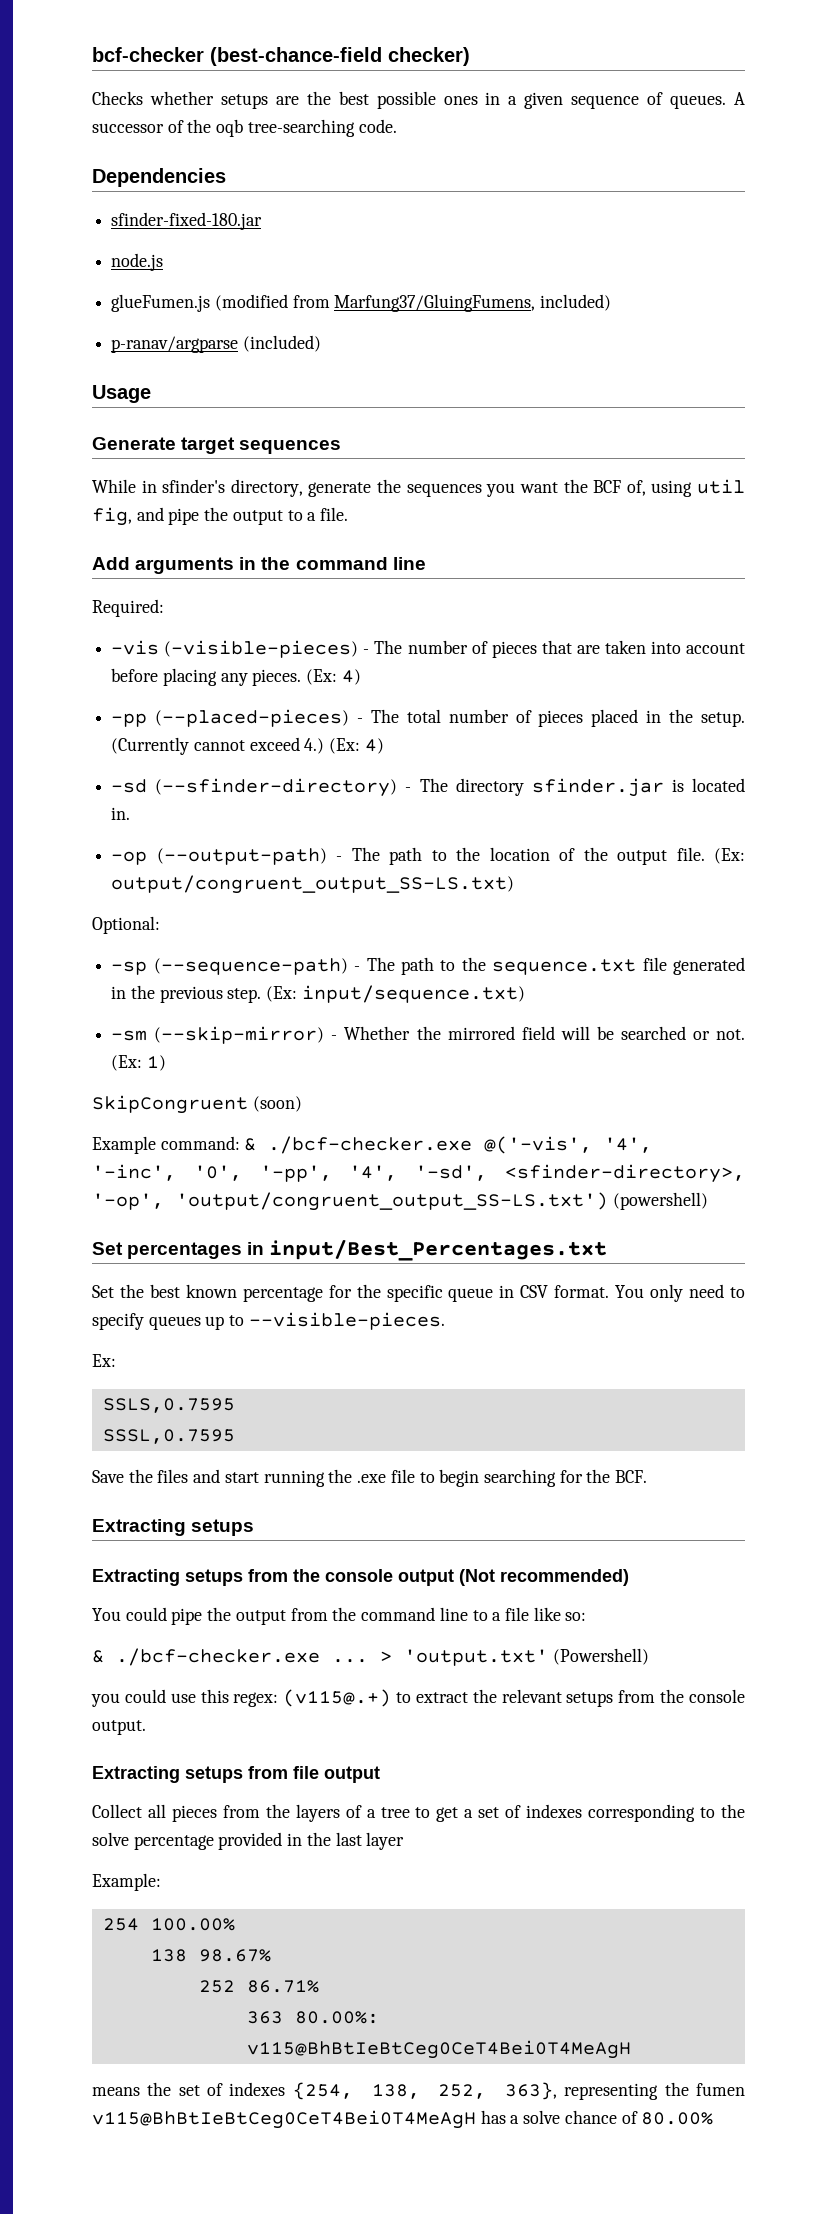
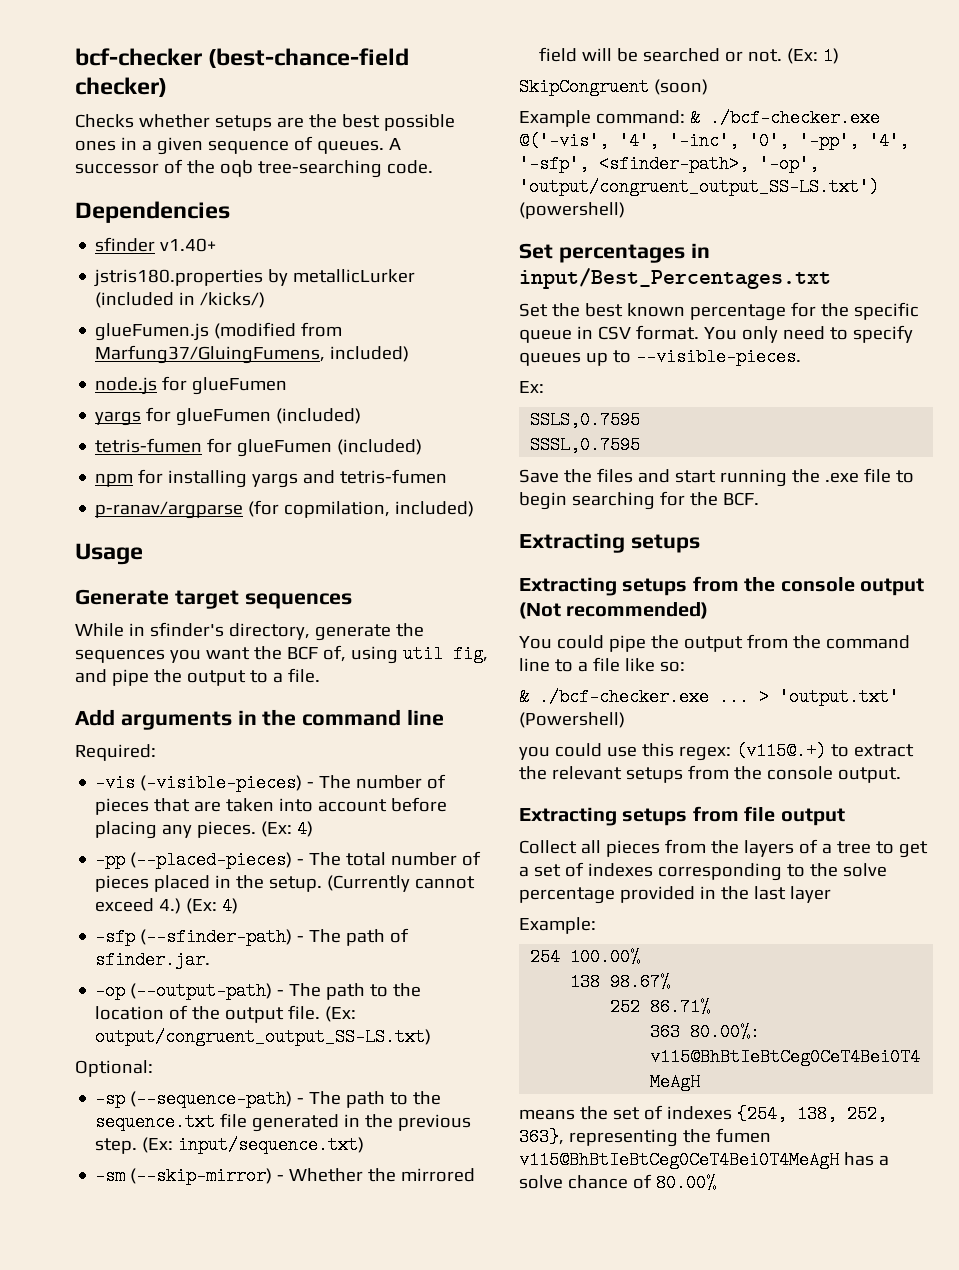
- sfinder-fixed-180.jar
- node.js
+ sfinder v1.40+
+ jstris180.properties by metallicLurker (included in /kicks/)
- p-ranav/argparse (included)
+ node.js for glueFumen
+ yargs for glueFumen (included)
+ tetris-fumen for glueFumen (included)
+ npm for installing yargs and tetris-fumen
+ p-ranav/argparse (for copmilation, included)
- -sd (--sfinder-directory) - The directory sfinder.jar is located in.
+ -sfp (--sfinder-path) - The path of sfinder.jar.
- Example command: & ./bcf-checker.exe @('-vis', '4', '-inc', '0', '-pp', '4', '-sd', <sfinder-directory>, '-op', 'output/congruent_output_SS-LS.txt') (powershell)
+ Example command: & ./bcf-checker.exe @('-vis', '4', '-inc', '0', '-pp', '4', '-sfp', <sfinder-path>, '-op', 'output/congruent_output_SS-LS.txt') (powershell)

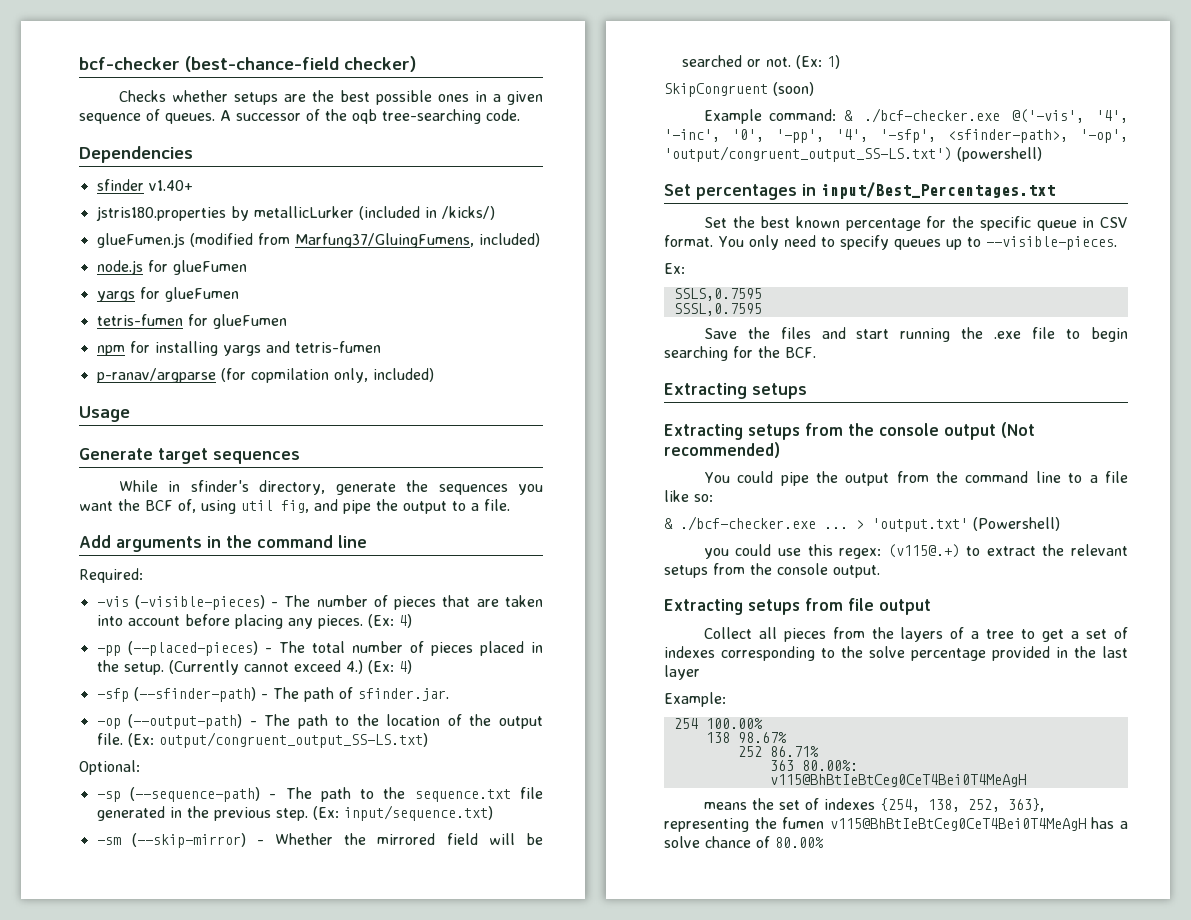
- yargs for glueFumen (included)
+ yargs for glueFumen
- tetris-fumen for glueFumen (included)
+ tetris-fumen for glueFumen
- p-ranav/argparse (for copmilation, included)
+ p-ranav/argparse (for copmilation only, included)

